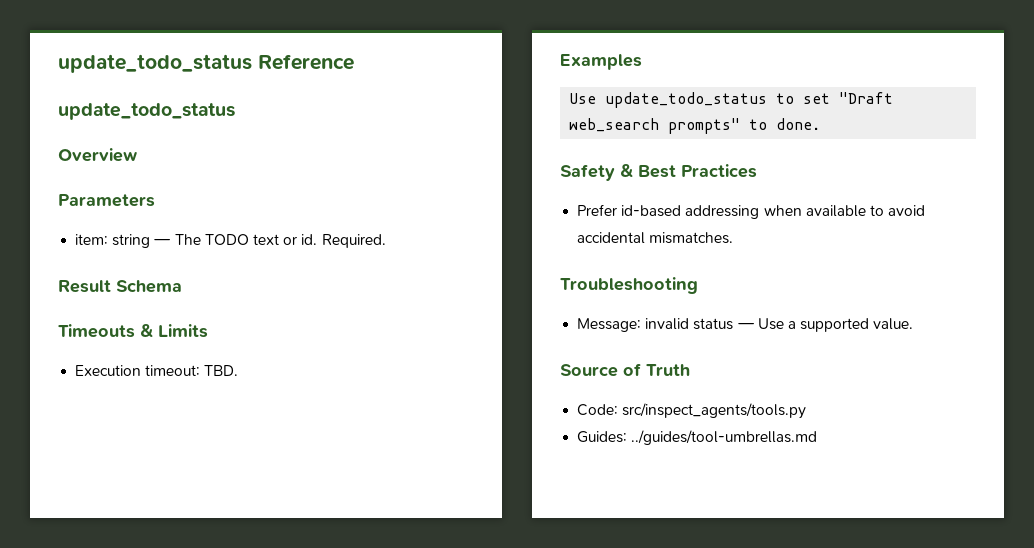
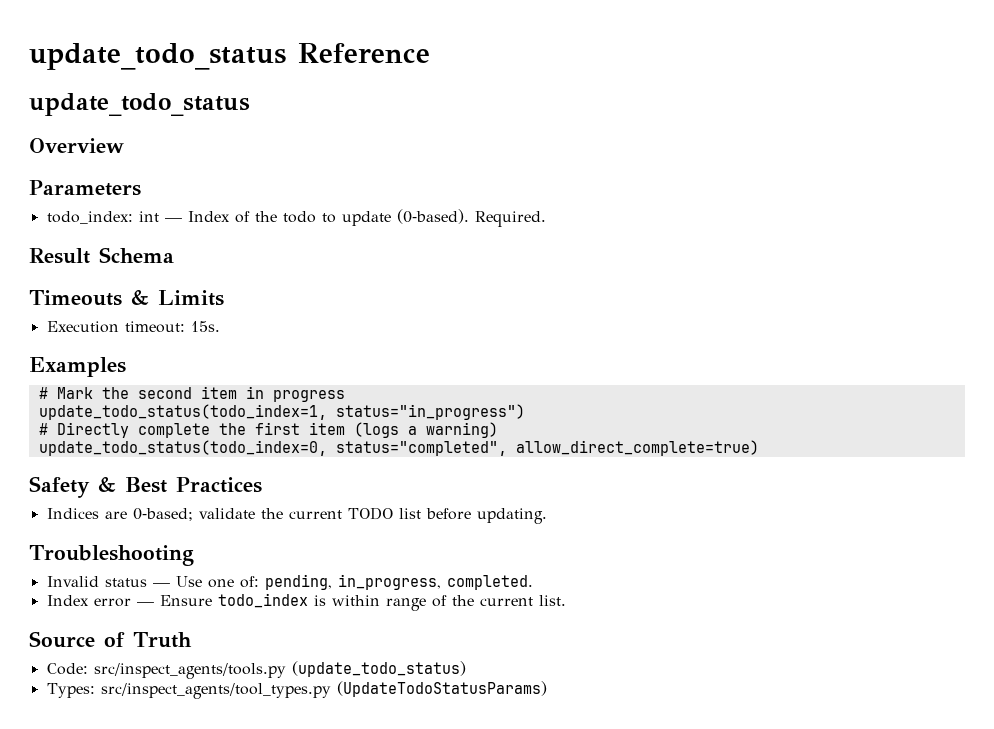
- item: string — The TODO text or id.
+ todo_index: int — Index of the todo to update (0‑based).
- Execution timeout: TBD.
+ Execution timeout: 15s.
- Use update_todo_status to set "Draft web_search prompts" to done.
+ # Mark the second item in progress
+ update_todo_status(todo_index=1, status="in_progress")
+ # Directly complete the first item (logs a warning)
+ update_todo_status(todo_index=0, status="completed", allow_direct_complete=true)
  Safety & Best Practices
- Prefer id-based addressing when available to avoid accidental mismatches.
+ Indices are 0‑based; validate the current TODO list before updating.
- Message: invalid status — Use a supported value.
+ Invalid status — Use one of: pending, in_progress, completed.
+ Index error — Ensure todo_index is within range of the current list.
- Code: src/inspect_agents/tools.py
- Guides: ../guides/tool-umbrellas.md
+ Code: src/inspect_agents/tools.py (update_todo_status)
+ Types: src/inspect_agents/tool_types.py (UpdateTodoStatusParams)

